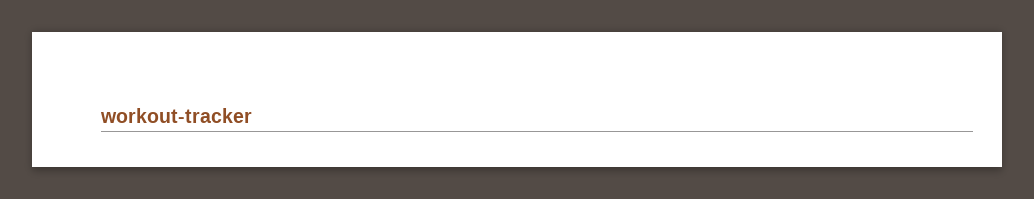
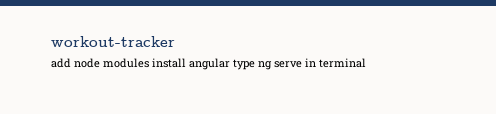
+ add node modules install angular type ng serve in terminal

